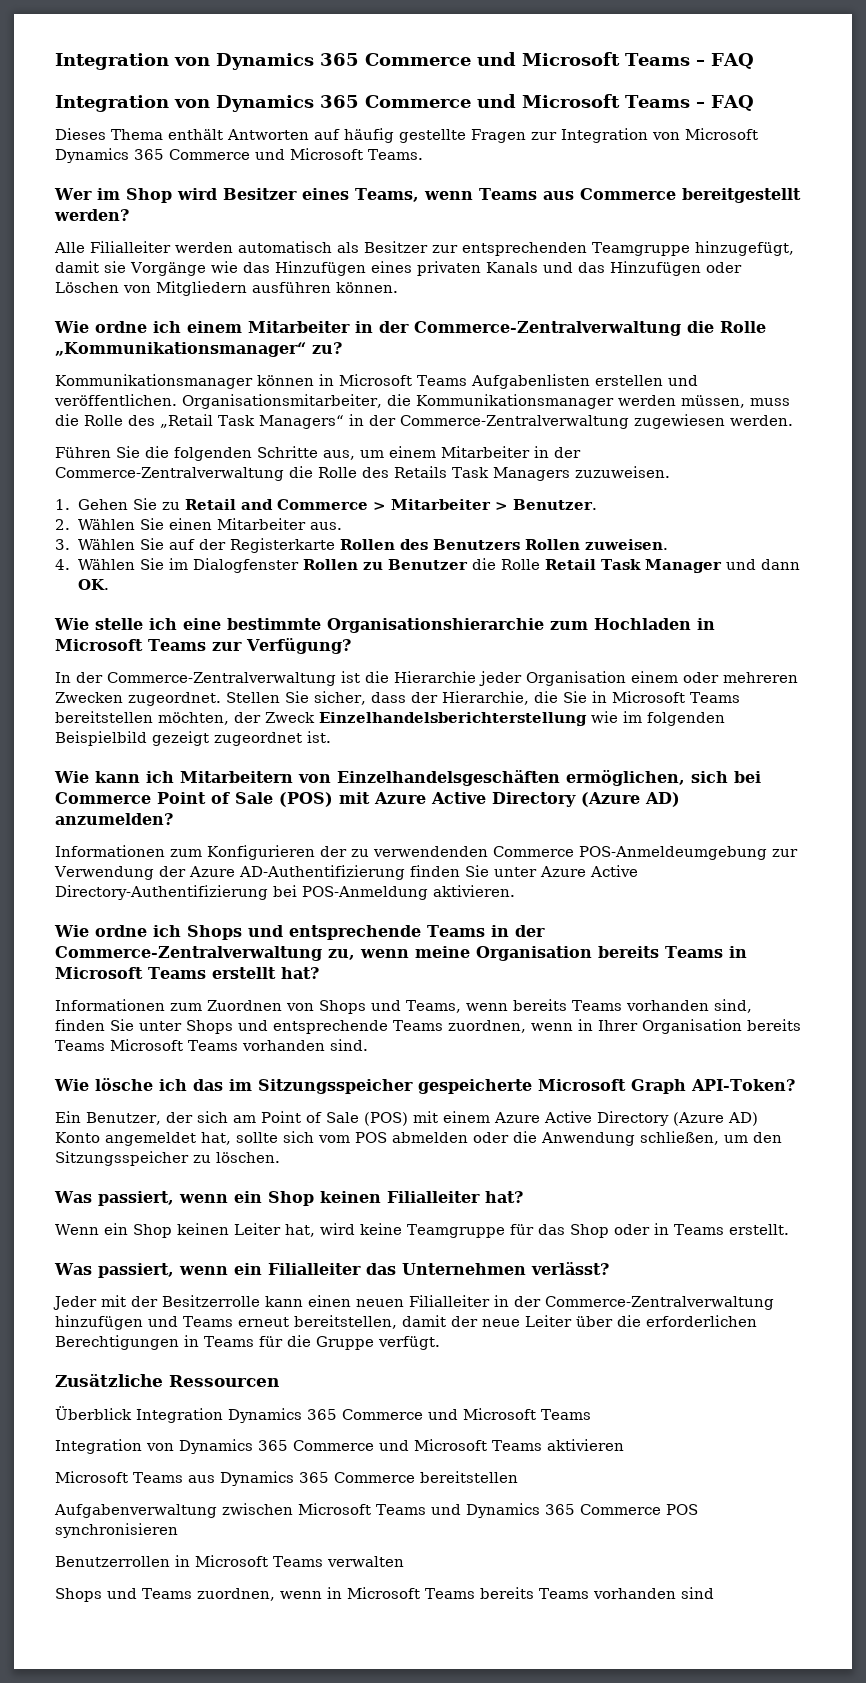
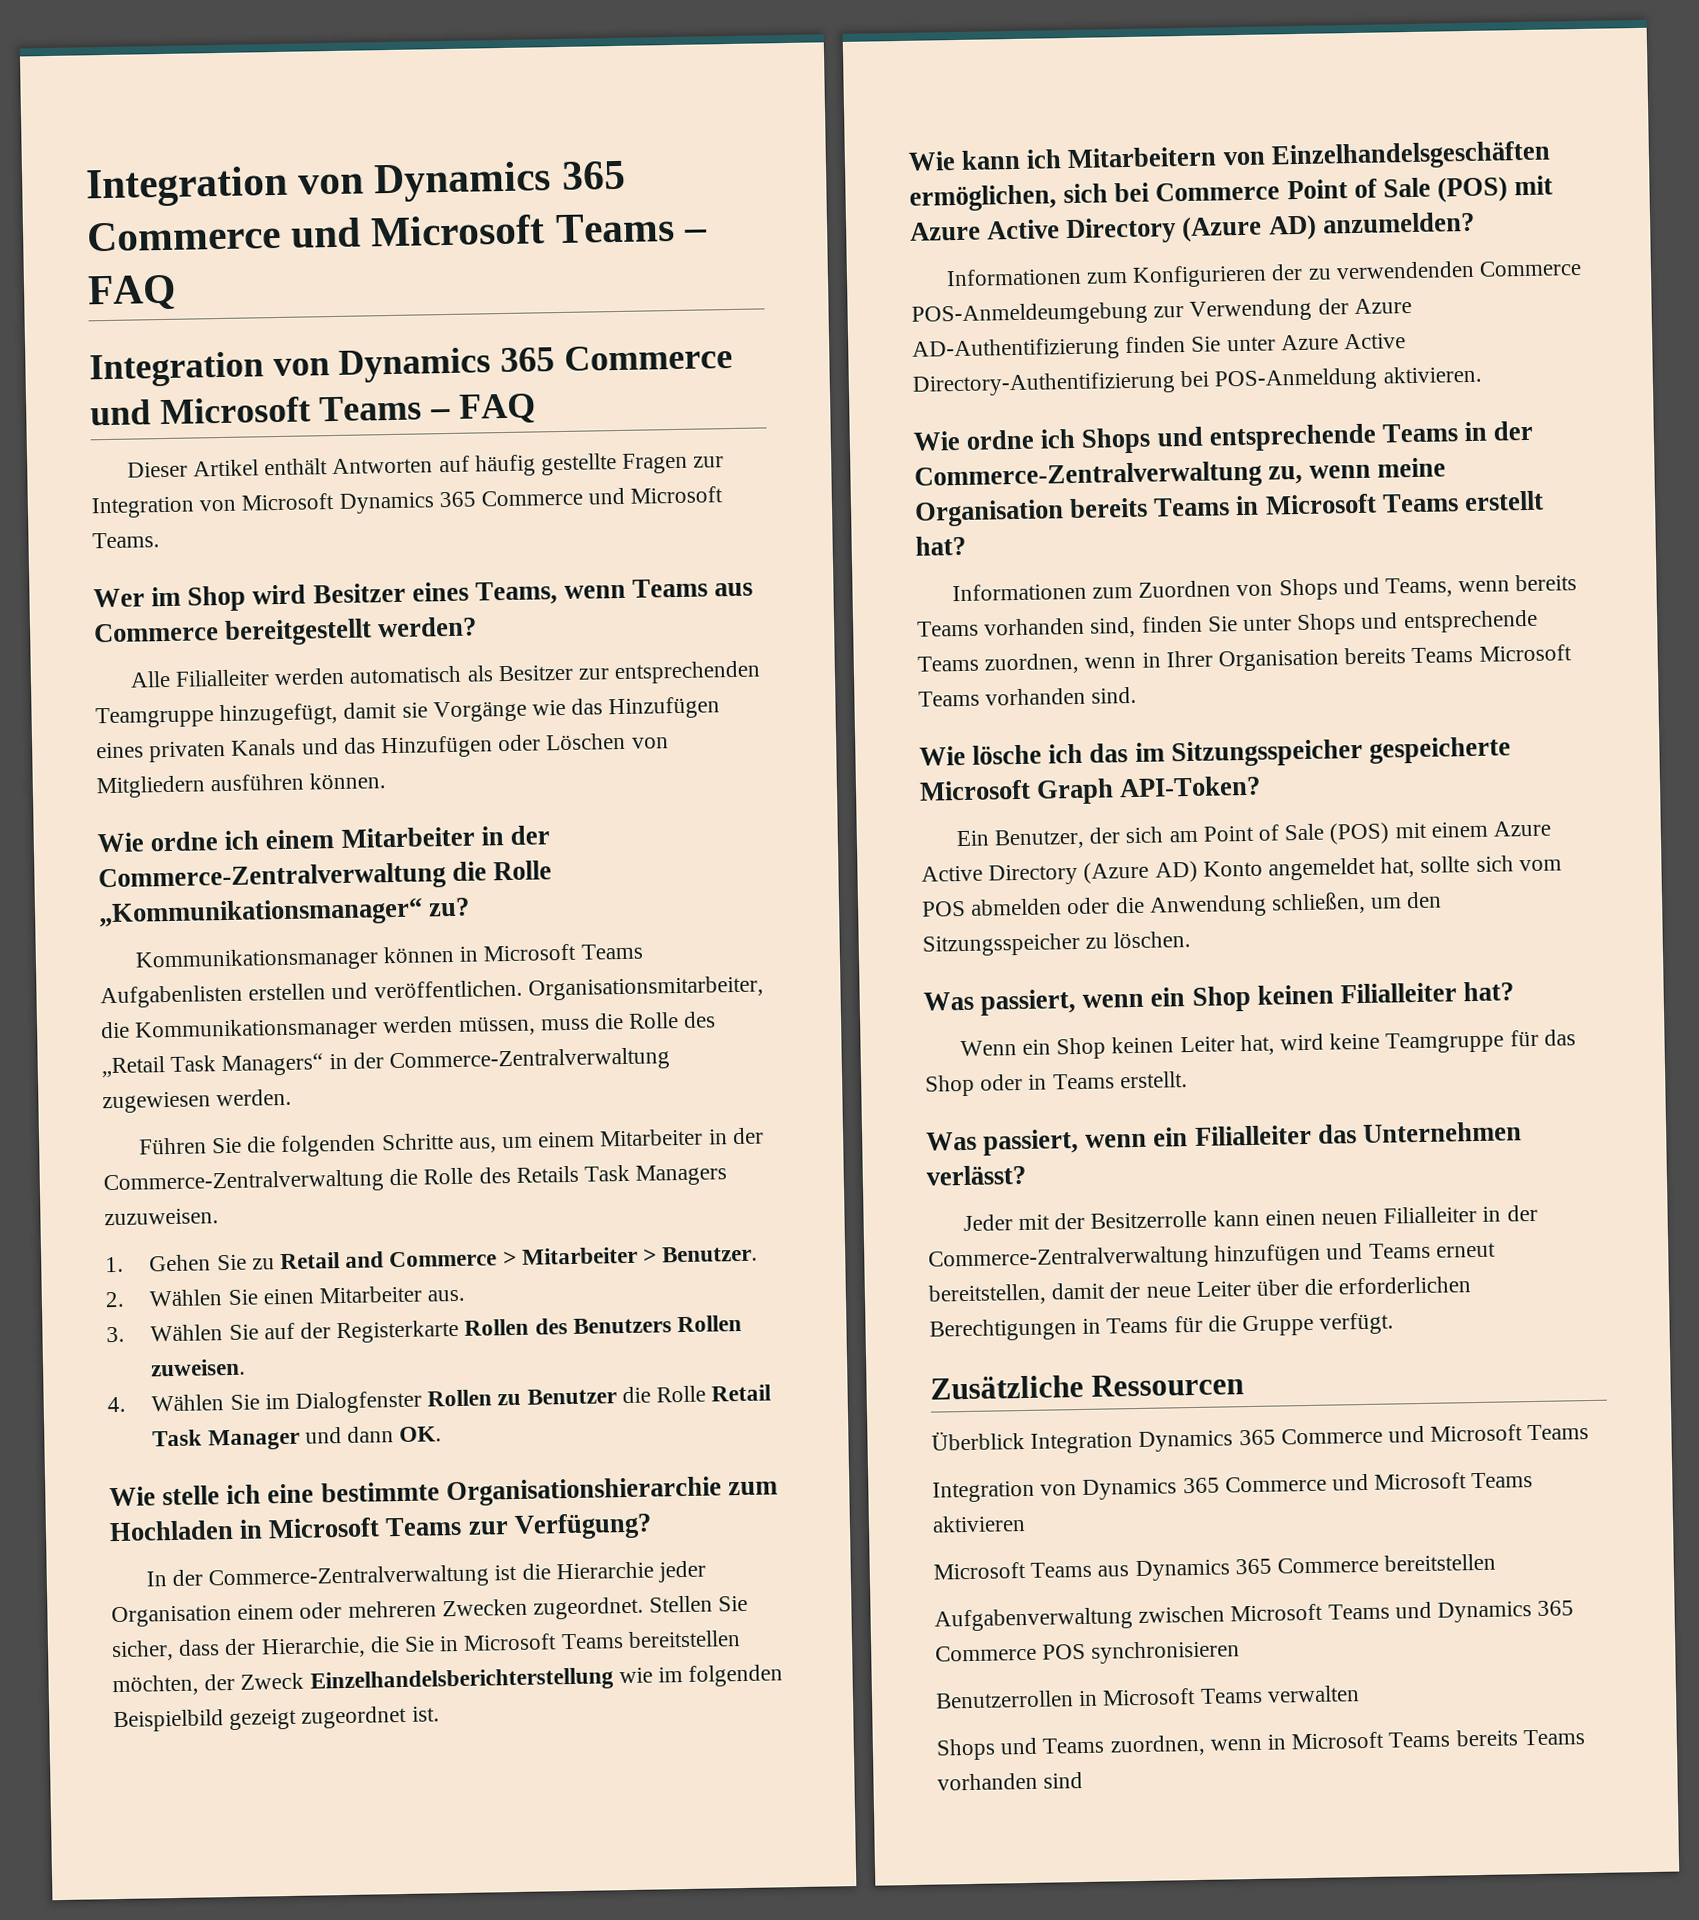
- Dieses Thema enthält Antworten auf häufig gestellte Fragen zur Integration von Microsoft Dynamics 365 Commerce und Microsoft Teams.
+ Dieser Artikel enthält Antworten auf häufig gestellte Fragen zur Integration von Microsoft Dynamics 365 Commerce und Microsoft Teams.

